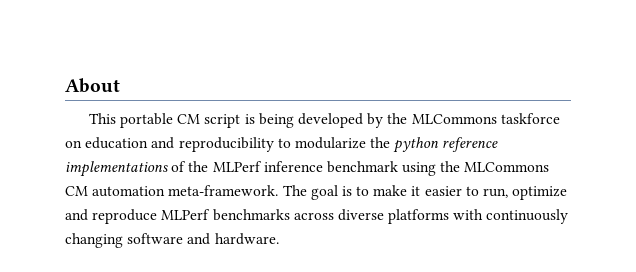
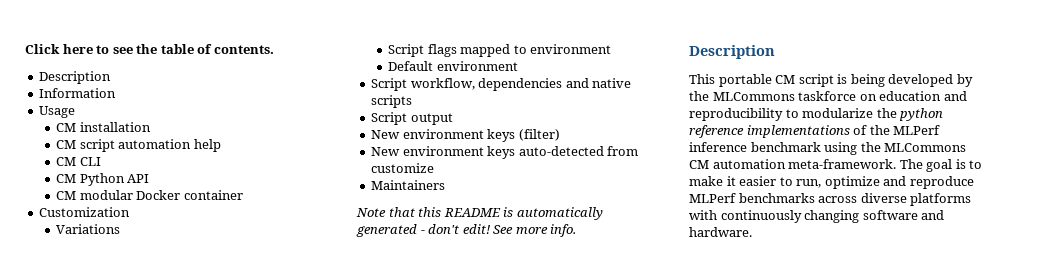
- About
+ Click here to see the table of contents.
+ Description
+ Information
+ Usage
+ CM installation
+ CM script automation help
+ CM CLI
+ CM Python API
+ CM modular Docker container
+ Customization
+ Variations
+ Script flags mapped to environment
+ Default environment
+ Script workflow, dependencies and native scripts
+ Script output
+ New environment keys (filter)
+ New environment keys auto-detected from customize
+ Maintainers
+ Note that this README is automatically generated - don't edit! See more info.
+ Description

